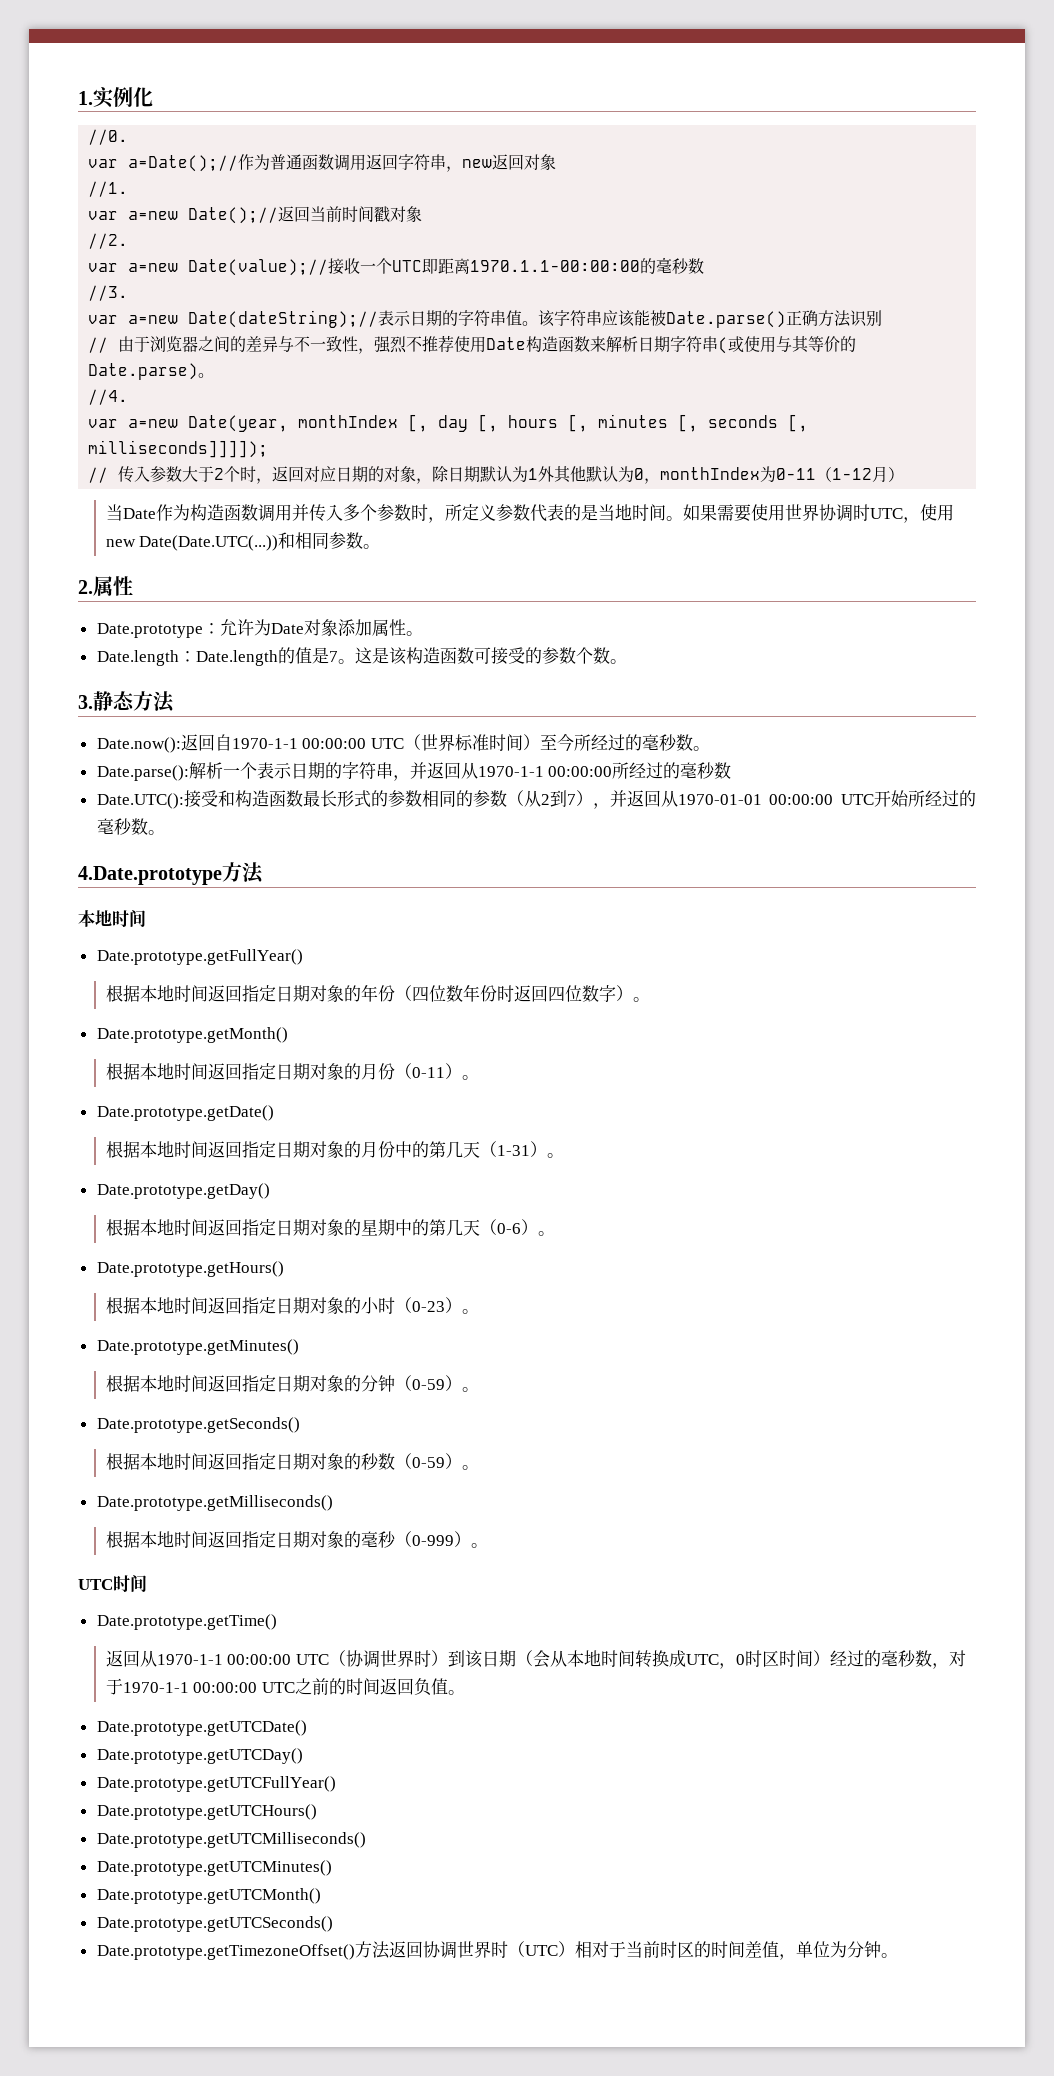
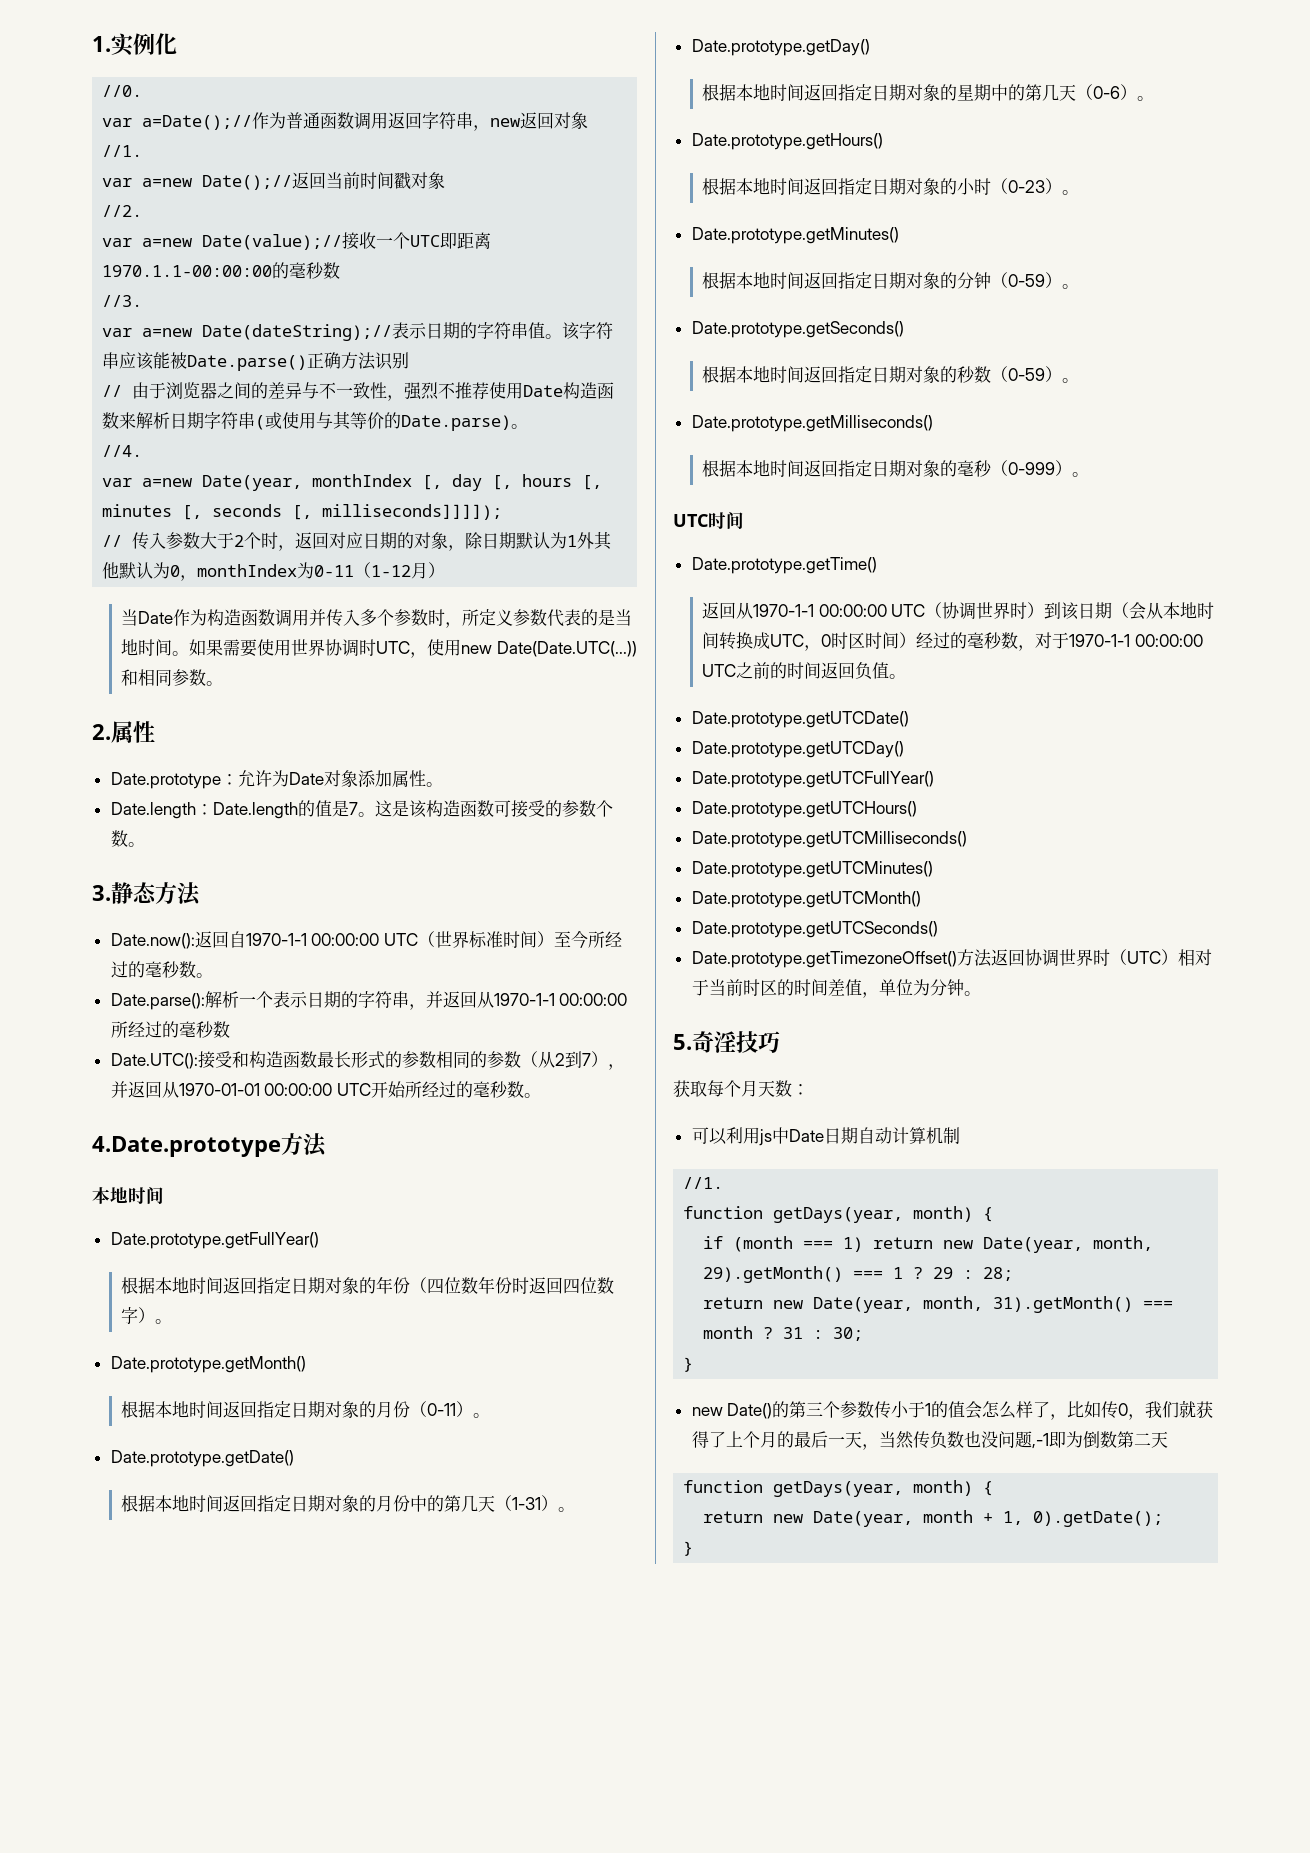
+ 5.奇淫技巧
+ 获取每个月天数：
+ 可以利用js中Date日期自动计算机制
+ //1.
+ function getDays(year, month) {
+ if (month === 1) return new Date(year, month, 29).getMonth() === 1 ? 29 : 28;
+ return new Date(year, month, 31).getMonth() === month ? 31 : 30;
+ }
+ new Date()的第三个参数传小于1的值会怎么样了，比如传0，我们就获得了上个月的最后一天，当然传负数也没问题,-1即为倒数第二天
+ function getDays(year, month) {
+ return new Date(year, month + 1, 0).getDate();
+ }

